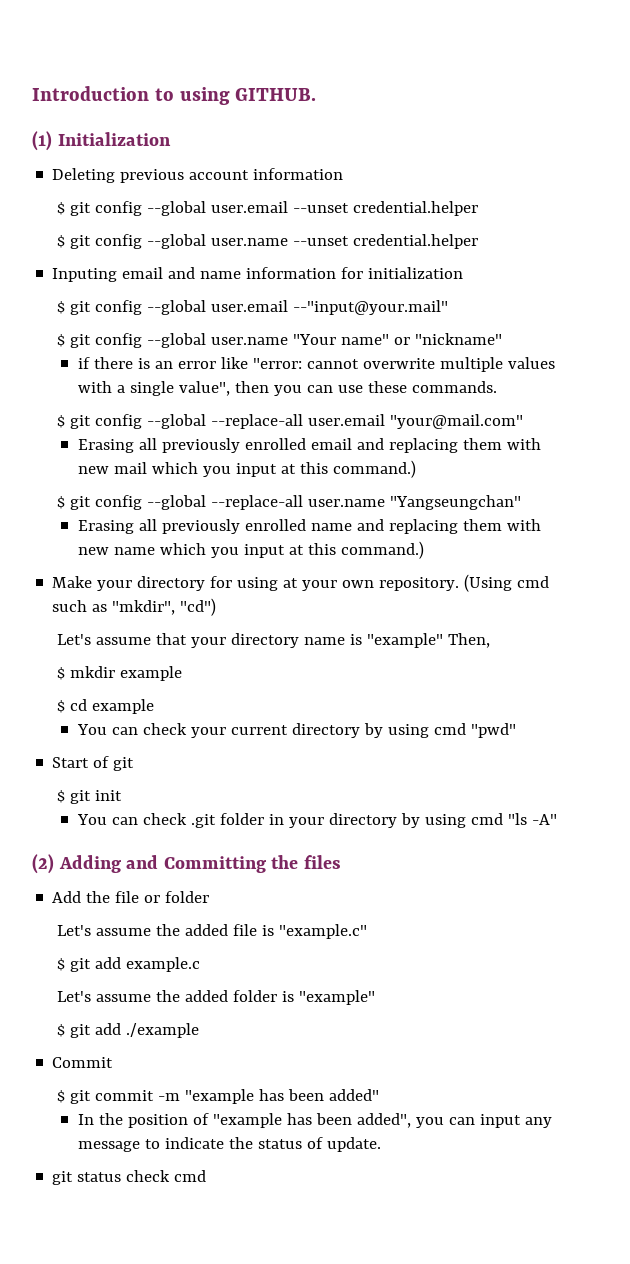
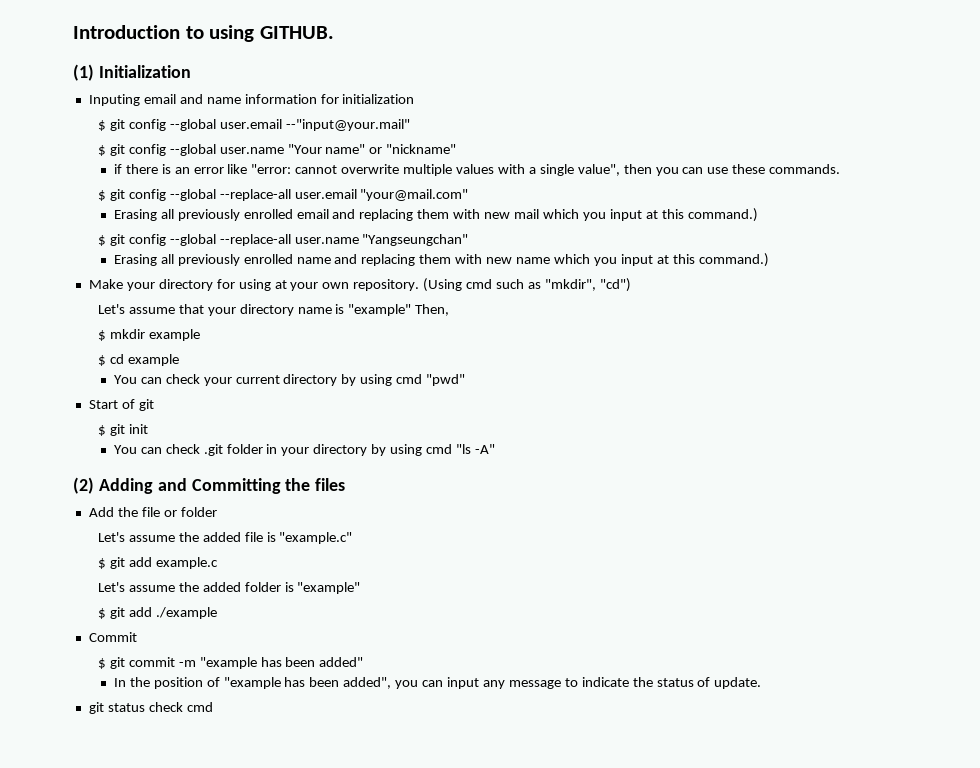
- Deleting previous account information
- $ git config --global user.email --unset credential.helper
- $ git config --global user.name --unset credential.helper

